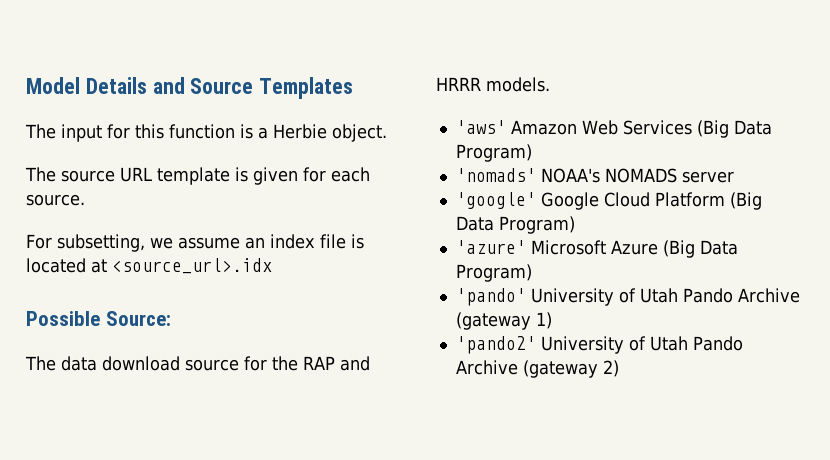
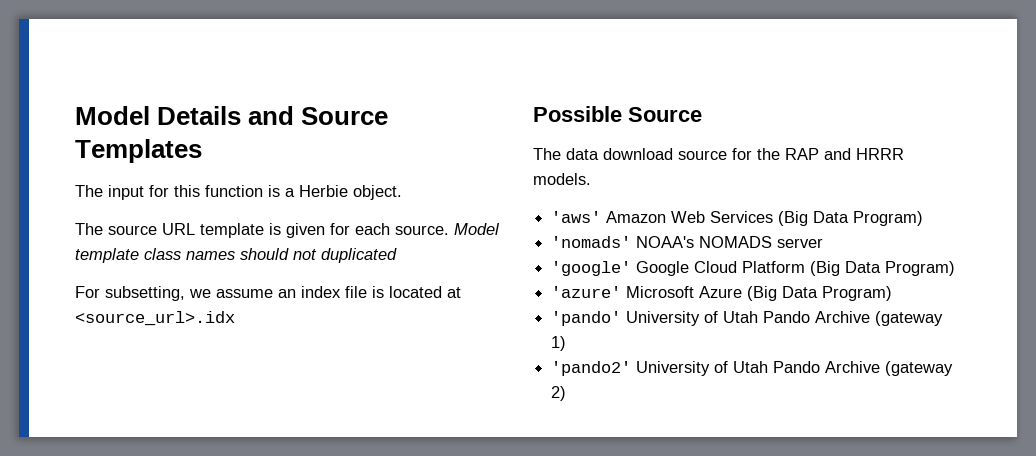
+ Model template class names should not duplicated
- Possible Source:
+ Possible Source

